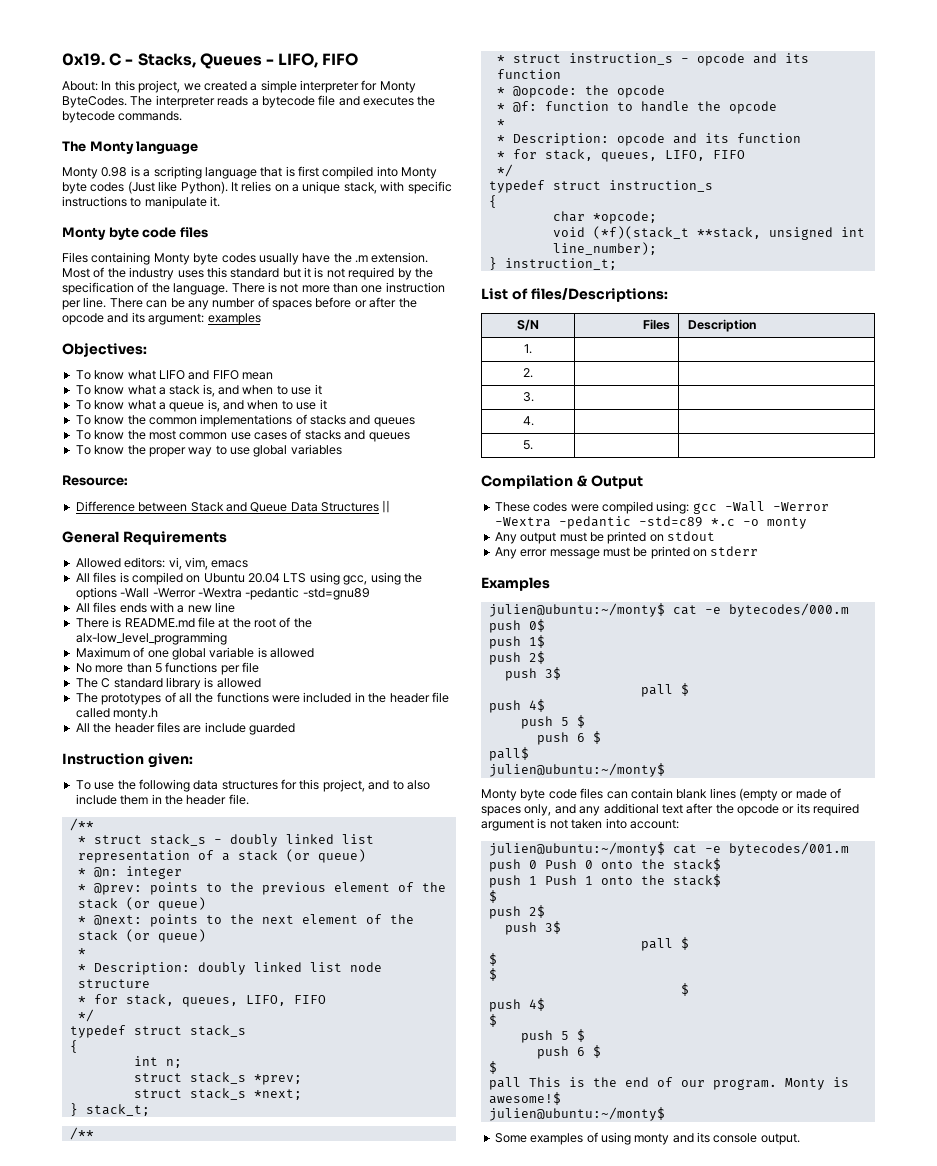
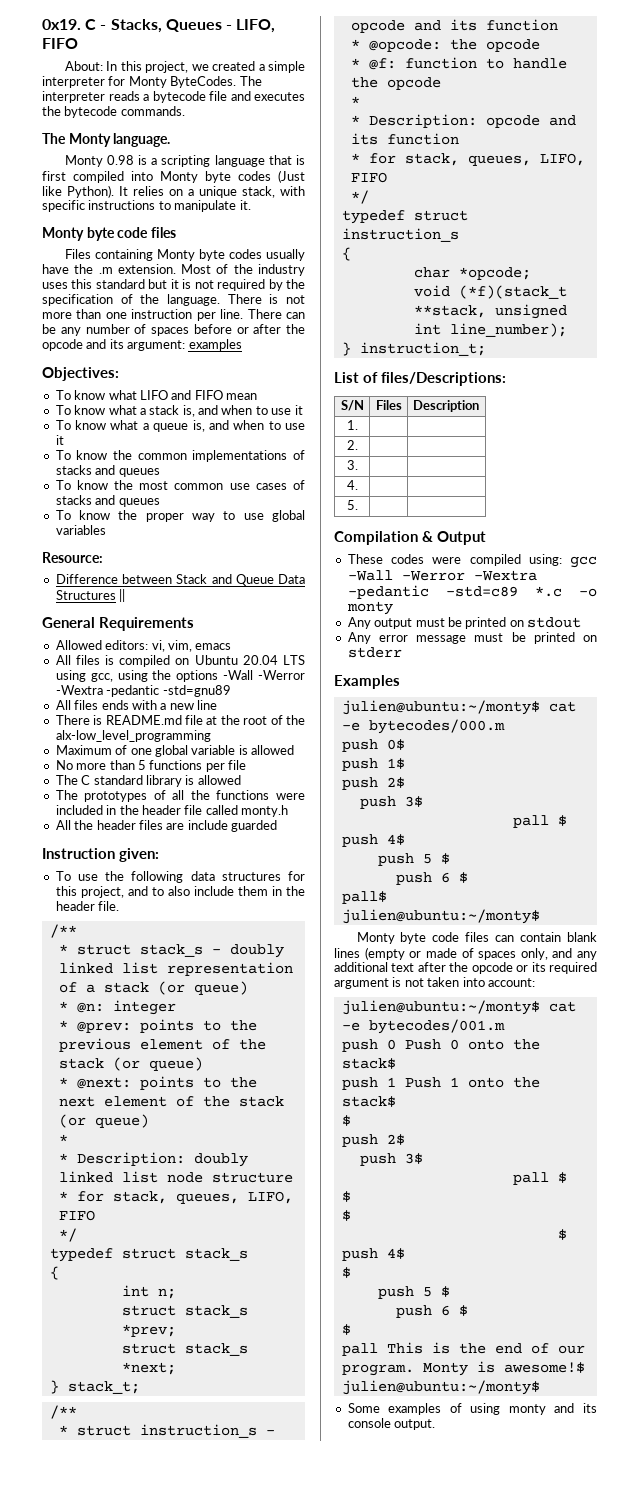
- The Monty language
+ The Monty language.

